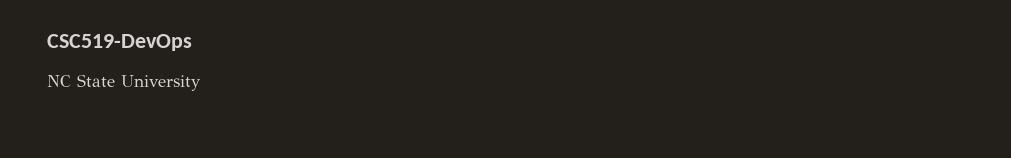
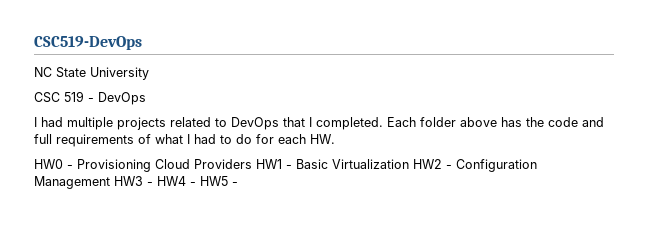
+ CSC 519 - DevOps
+ I had multiple projects related to DevOps that I completed. Each folder above has the code and full requirements of what I had to do for each HW.
+ HW0 - Provisioning Cloud Providers HW1 - Basic Virtualization HW2 - Configuration Management HW3 - HW4 - HW5 -

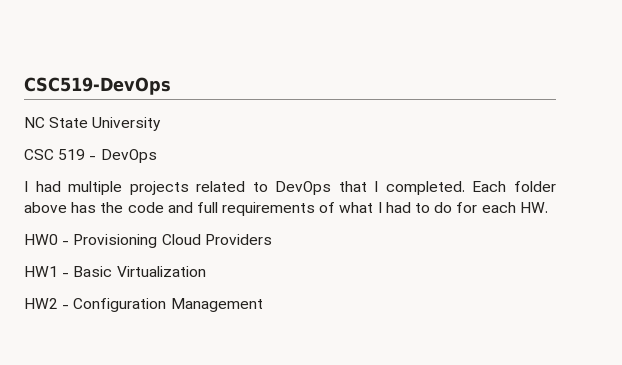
- HW0 - Provisioning Cloud Providers HW1 - Basic Virtualization HW2 - Configuration Management HW3 - HW4 - HW5 -
+ HW0 - Provisioning Cloud Providers
+ HW1 - Basic Virtualization
+ HW2 - Configuration Management

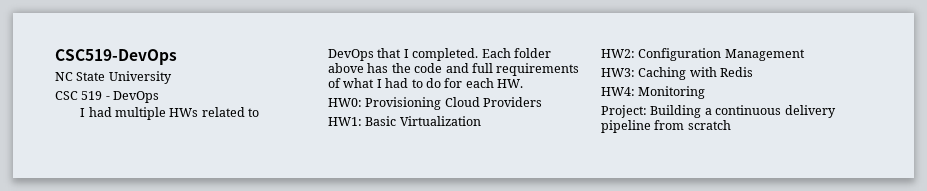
- I had multiple projects related to DevOps that I completed.
+ I had multiple HWs related to DevOps that I completed.
- HW0 - Provisioning Cloud Providers
+ HW0: Provisioning Cloud Providers
- HW1 - Basic Virtualization
+ HW1: Basic Virtualization
- HW2 - Configuration Management
+ HW2: Configuration Management
+ HW3: Caching with Redis
+ HW4: Monitoring
+ Project: Building a continuous delivery pipeline from scratch

